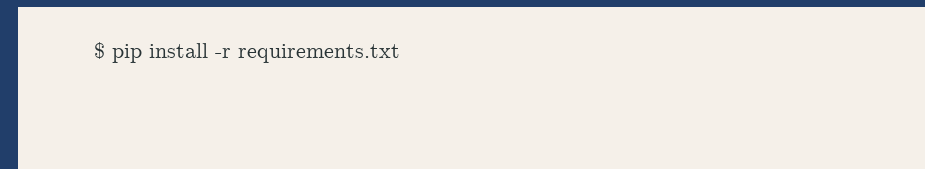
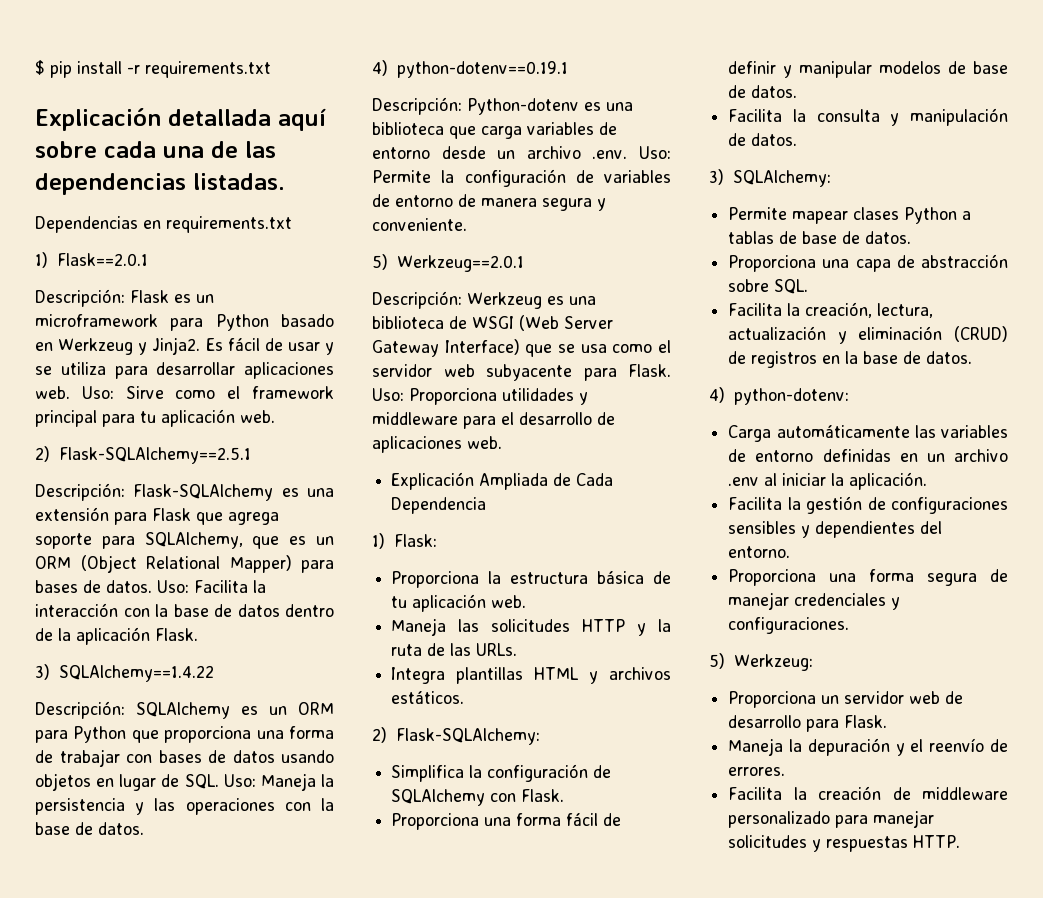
+ Explicación detallada aquí sobre cada una de las dependencias listadas.
+ Dependencias en requirements.txt
+ 1) Flask==2.0.1
+ Descripción: Flask es un microframework para Python basado en Werkzeug y Jinja2. Es fácil de usar y se utiliza para desarrollar aplicaciones web. Uso: Sirve como el framework principal para tu aplicación web.
+ 2) Flask-SQLAlchemy==2.5.1
+ Descripción: Flask-SQLAlchemy es una extensión para Flask que agrega soporte para SQLAlchemy, que es un ORM (Object Relational Mapper) para bases de datos. Uso: Facilita la interacción con la base de datos dentro de la aplicación Flask.
+ 3) SQLAlchemy==1.4.22
+ Descripción: SQLAlchemy es un ORM para Python que proporciona una forma de trabajar con bases de datos usando objetos en lugar de SQL. Uso: Maneja la persistencia y las operaciones con la base de datos.
+ 4) python-dotenv==0.19.1
+ Descripción: Python-dotenv es una biblioteca que carga variables de entorno desde un archivo .env. Uso: Permite la configuración de variables de entorno de manera segura y conveniente.
+ 5) Werkzeug==2.0.1
+ Descripción: Werkzeug es una biblioteca de WSGI (Web Server Gateway Interface) que se usa como el servidor web subyacente para Flask. Uso: Proporciona utilidades y middleware para el desarrollo de aplicaciones web.
+ Explicación Ampliada de Cada Dependencia
+ 1) Flask:
+ Proporciona la estructura básica de tu aplicación web.
+ Maneja las solicitudes HTTP y la ruta de las URLs.
+ Integra plantillas HTML y archivos estáticos.
+ 2) Flask-SQLAlchemy:
+ Simplifica la configuración de SQLAlchemy con Flask.
+ Proporciona una forma fácil de definir y manipular modelos de base de datos.
+ Facilita la consulta y manipulación de datos.
+ 3) SQLAlchemy:
+ Permite mapear clases Python a tablas de base de datos.
+ Proporciona una capa de abstracción sobre SQL.
+ Facilita la creación, lectura, actualización y eliminación (CRUD) de registros en la base de datos.
+ 4) python-dotenv:
+ Carga automáticamente las variables de entorno definidas en un archivo .env al iniciar la aplicación.
+ Facilita la gestión de configuraciones sensibles y dependientes del entorno.
+ Proporciona una forma segura de manejar credenciales y configuraciones.
+ 5) Werkzeug:
+ Proporciona un servidor web de desarrollo para Flask.
+ Maneja la depuración y el reenvío de errores.
+ Facilita la creación de middleware personalizado para manejar solicitudes y respuestas HTTP.

